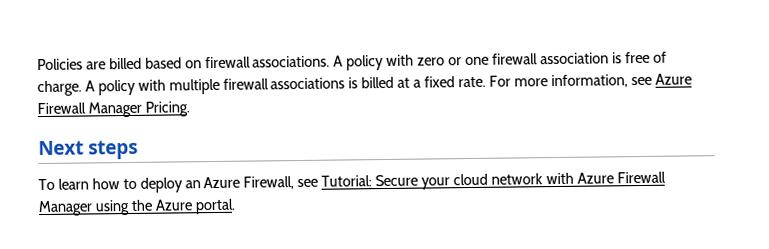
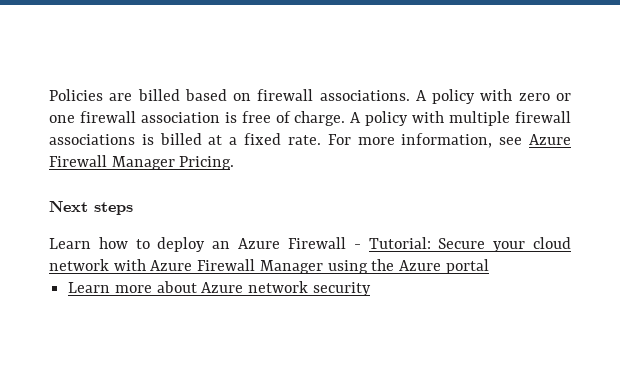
- To learn how to deploy an Azure Firewall, see Tutorial: Secure your cloud network with Azure Firewall Manager using the Azure portal.
+ Learn how to deploy an Azure Firewall - Tutorial: Secure your cloud network with Azure Firewall Manager using the Azure portal
+ Learn more about Azure network security

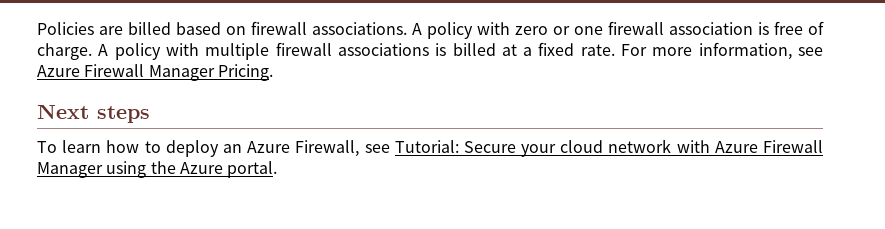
- Learn how to deploy an Azure Firewall - Tutorial: Secure your cloud network with Azure Firewall Manager using the Azure portal
- Learn more about Azure network security
+ To learn how to deploy an Azure Firewall, see Tutorial: Secure your cloud network with Azure Firewall Manager using the Azure portal.

